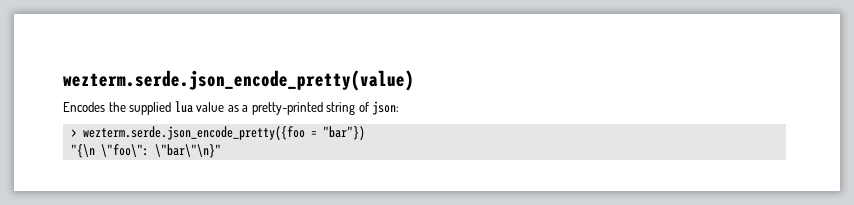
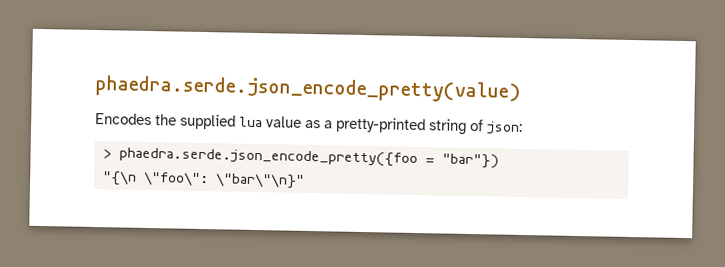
- wezterm.serde.json_encode_pretty(value)
+ phaedra.serde.json_encode_pretty(value)
- > wezterm.serde.json_encode_pretty({foo = "bar"})
+ > phaedra.serde.json_encode_pretty({foo = "bar"})

